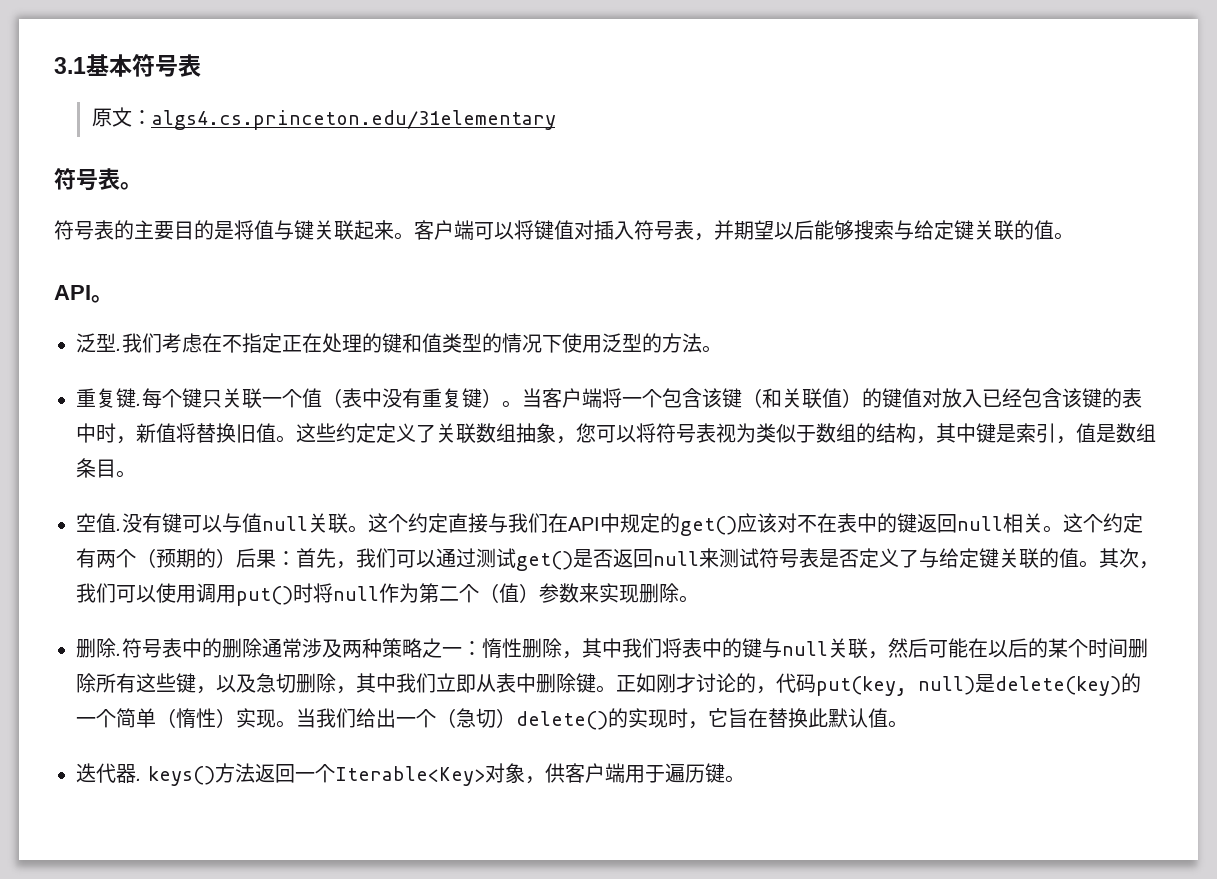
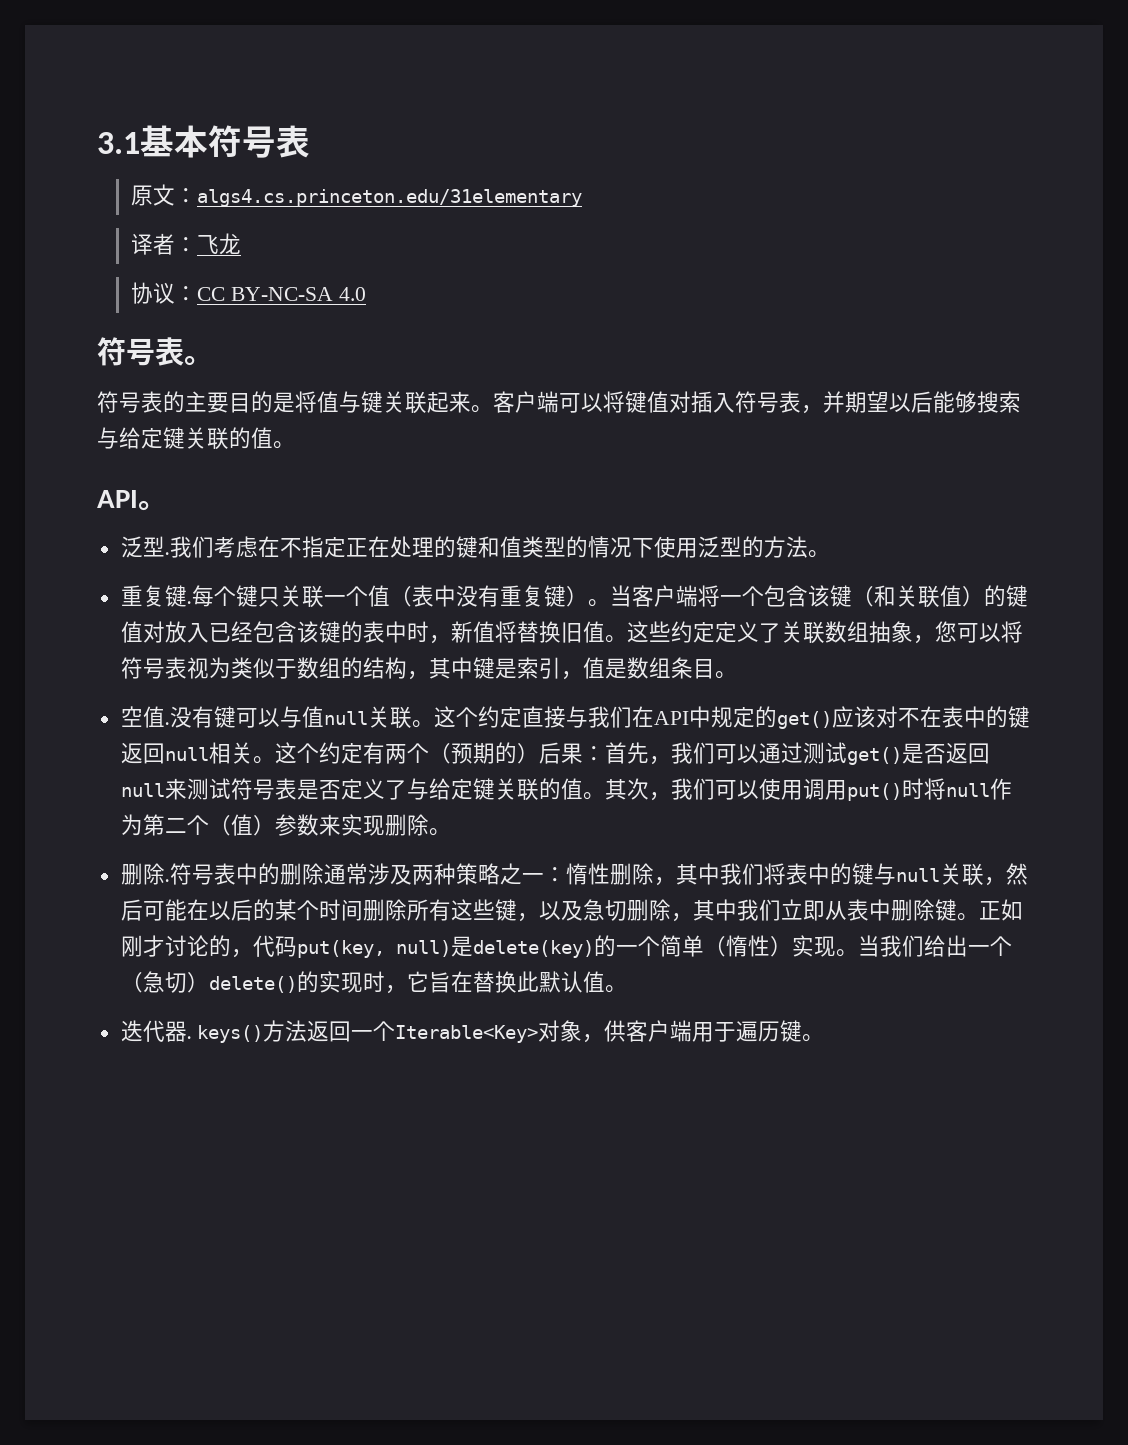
+ 译者：飞龙
+ 协议：CC BY-NC-SA 4.0

